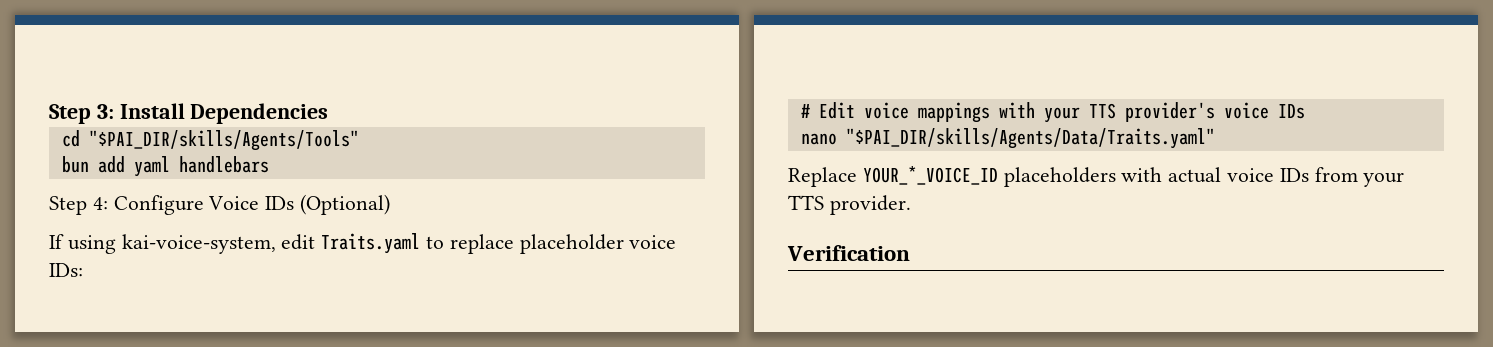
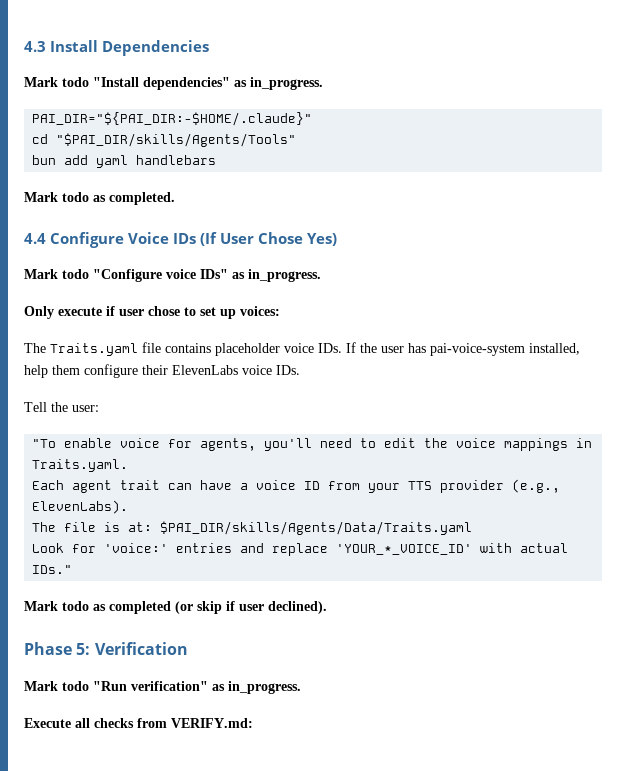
- Step 3: Install Dependencies
+ 4.3 Install Dependencies
+ Mark todo "Install dependencies" as in_progress.
+ PAI_DIR="${PAI_DIR:-$HOME/.claude}"
- Step 4: Configure Voice IDs (Optional)
- If using kai-voice-system, edit Traits.yaml to replace placeholder voice IDs:
- # Edit voice mappings with your TTS provider's voice IDs
- nano "$PAI_DIR/skills/Agents/Data/Traits.yaml"
- Replace YOUR_*_VOICE_ID placeholders with actual voice IDs from your TTS provider.
- Verification
+ Mark todo as completed.
+ 4.4 Configure Voice IDs (If User Chose Yes)
+ Mark todo "Configure voice IDs" as in_progress.
+ Only execute if user chose to set up voices:
+ The Traits.yaml file contains placeholder voice IDs. If the user has pai-voice-system installed, help them configure their ElevenLabs voice IDs.
+ Tell the user:
+ "To enable voice for agents, you'll need to edit the voice mappings in Traits.yaml.
+ Each agent trait can have a voice ID from your TTS provider (e.g., ElevenLabs).
+ The file is at: $PAI_DIR/skills/Agents/Data/Traits.yaml
+ Look for 'voice:' entries and replace 'YOUR_*_VOICE_ID' with actual IDs."
+ Mark todo as completed (or skip if user declined).
+ Phase 5: Verification
+ Mark todo "Run verification" as in_progress.
+ Execute all checks from VERIFY.md:

